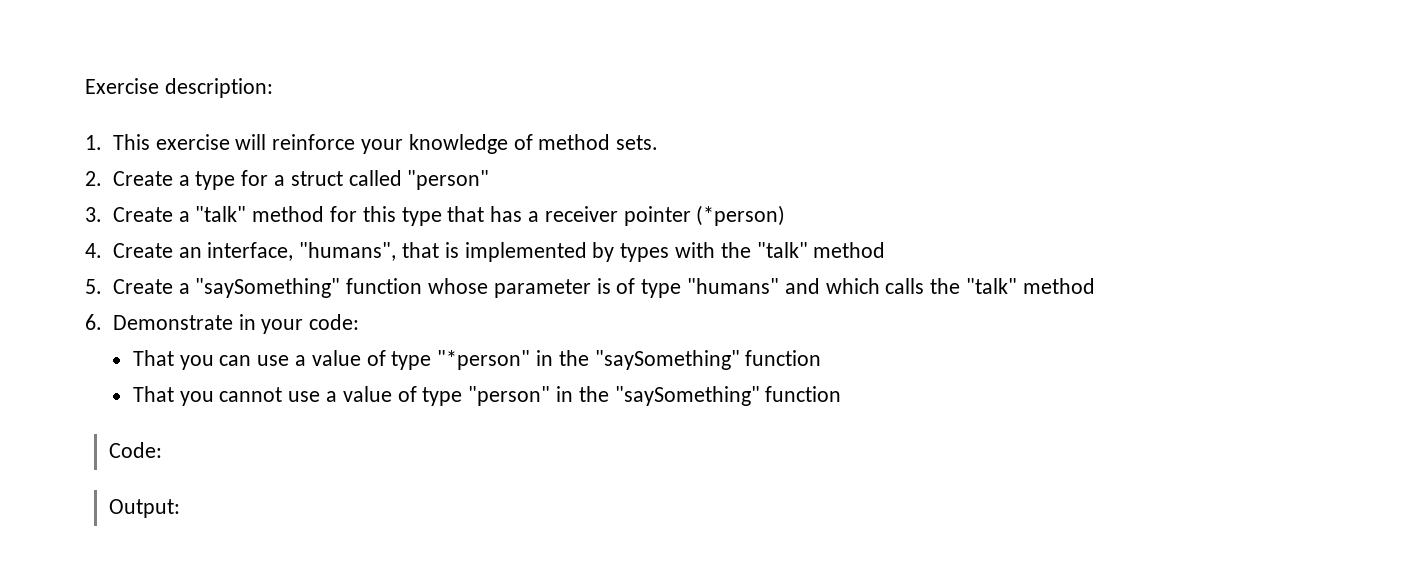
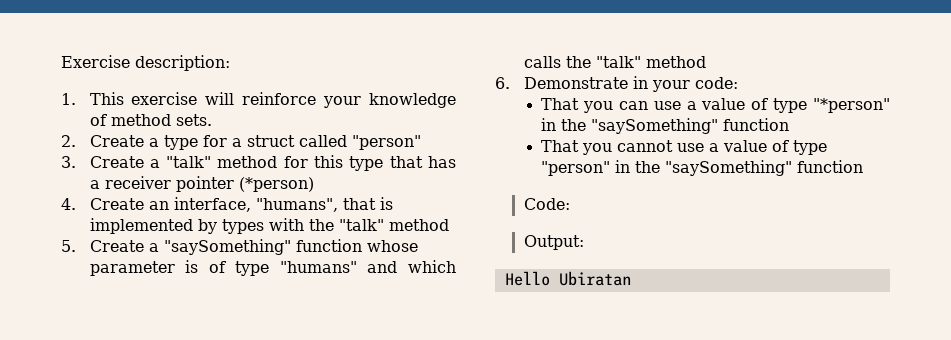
+ Hello Ubiratan

